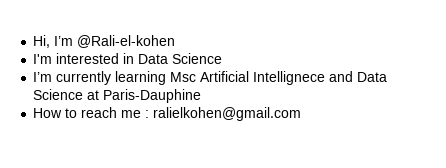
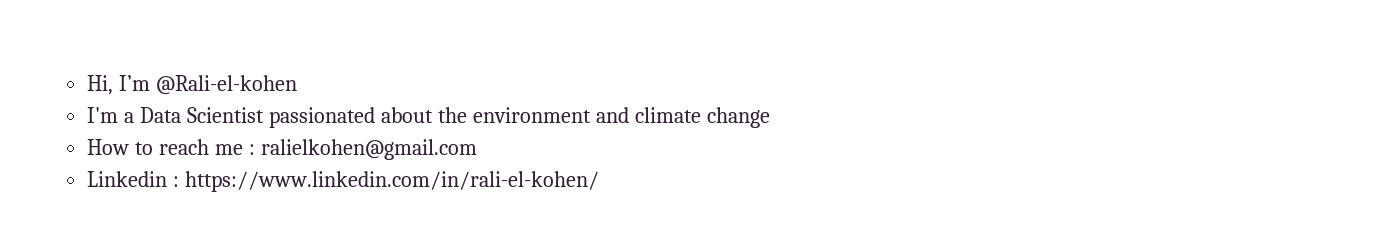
- I'm interested in Data Science
- I’m currently learning Msc Artificial Intellignece and Data Science at Paris-Dauphine
+ I'm a Data Scientist passionated about the environment and climate change
+ Linkedin : https://www.linkedin.com/in/rali-el-kohen/

